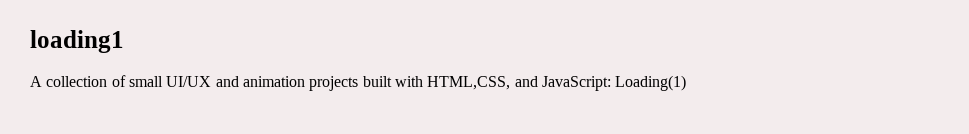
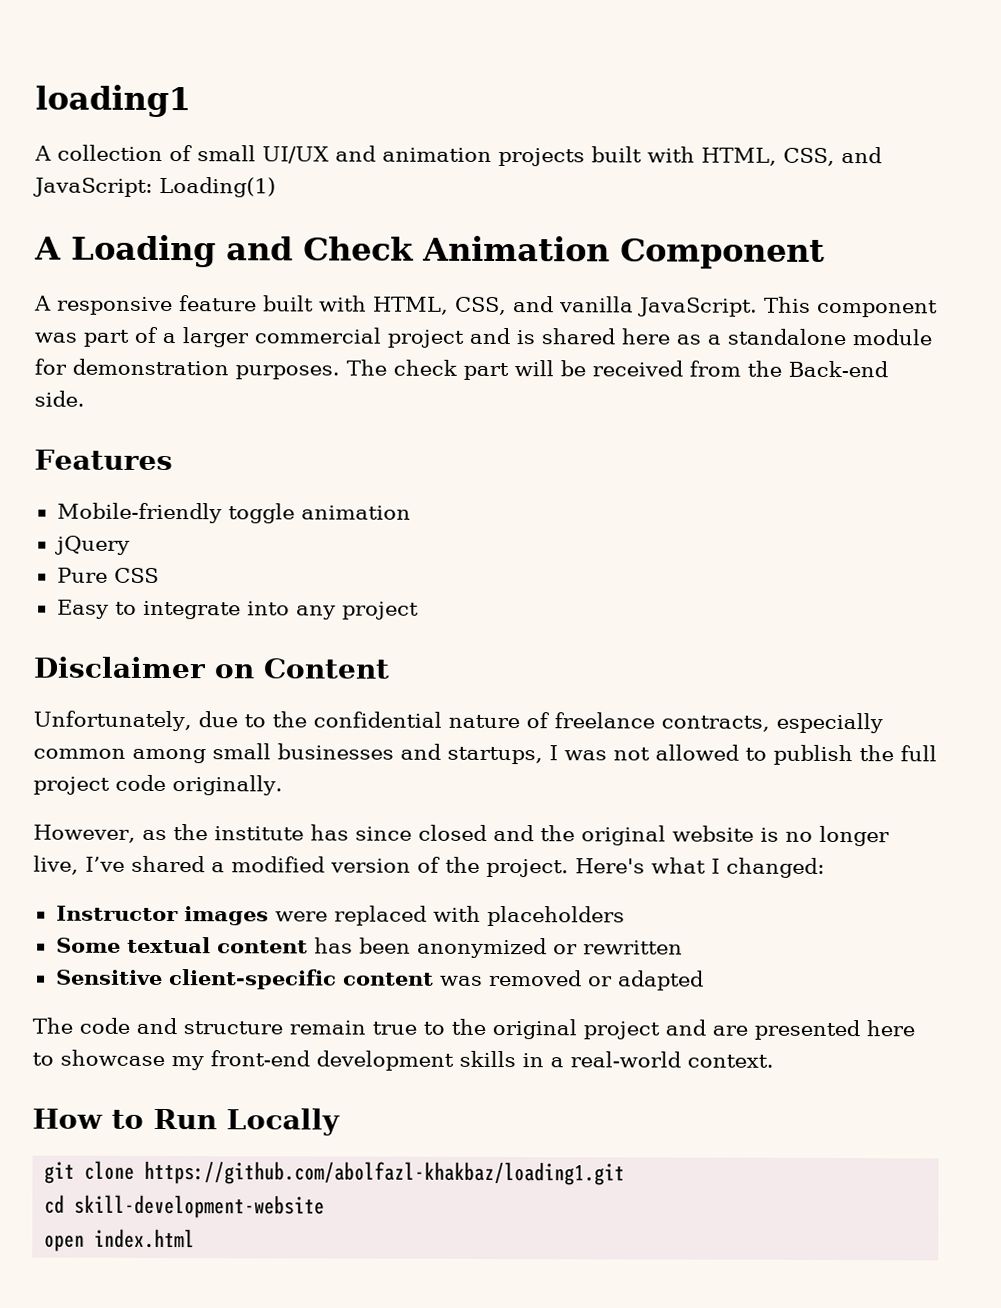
- A collection of small UI/UX and animation projects built with HTML,CSS, and JavaScript: Loading(1)
+ A collection of small UI/UX and animation projects built with HTML, CSS, and JavaScript: Loading(1)
+ A Loading and Check Animation Component
+ A responsive feature built with HTML, CSS, and vanilla JavaScript. This component was part of a larger commercial project and is shared here as a standalone module for demonstration purposes. The check part will be received from the Back-end side.
+ Features
+ Mobile-friendly toggle animation
+ jQuery
+ Pure CSS
+ Easy to integrate into any project
+ Disclaimer on Content
+ Unfortunately, due to the confidential nature of freelance contracts, especially common among small businesses and startups, I was not allowed to publish the full project code originally.
+ However, as the institute has since closed and the original website is no longer live, I’ve shared a modified version of the project. Here's what I changed:
+ Instructor images were replaced with placeholders
+ Some textual content has been anonymized or rewritten
+ Sensitive client-specific content was removed or adapted
+ The code and structure remain true to the original project and are presented here to showcase my front-end development skills in a real-world context.
+ How to Run Locally
+ git clone https://github.com/abolfazl-khakbaz/loading1.git
+ cd skill-development-website
+ open index.html

